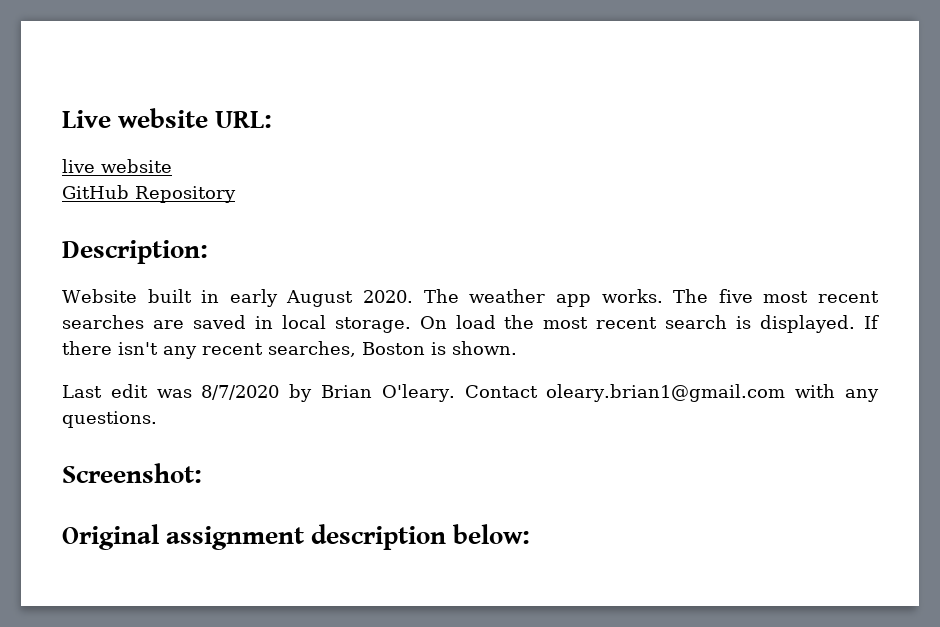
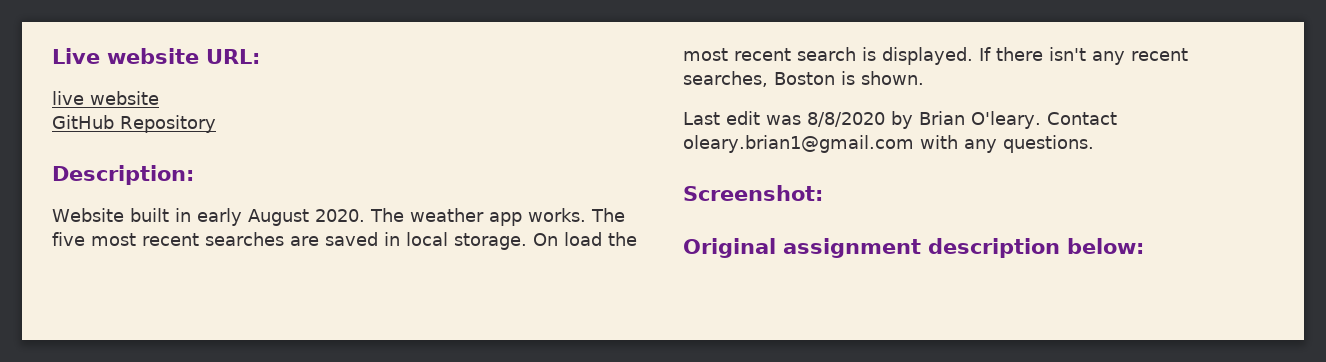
- Last edit was 8/7/2020 by Brian O'leary.
+ Last edit was 8/8/2020 by Brian O'leary.

